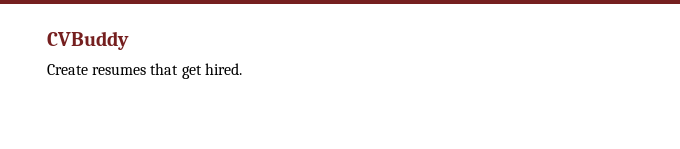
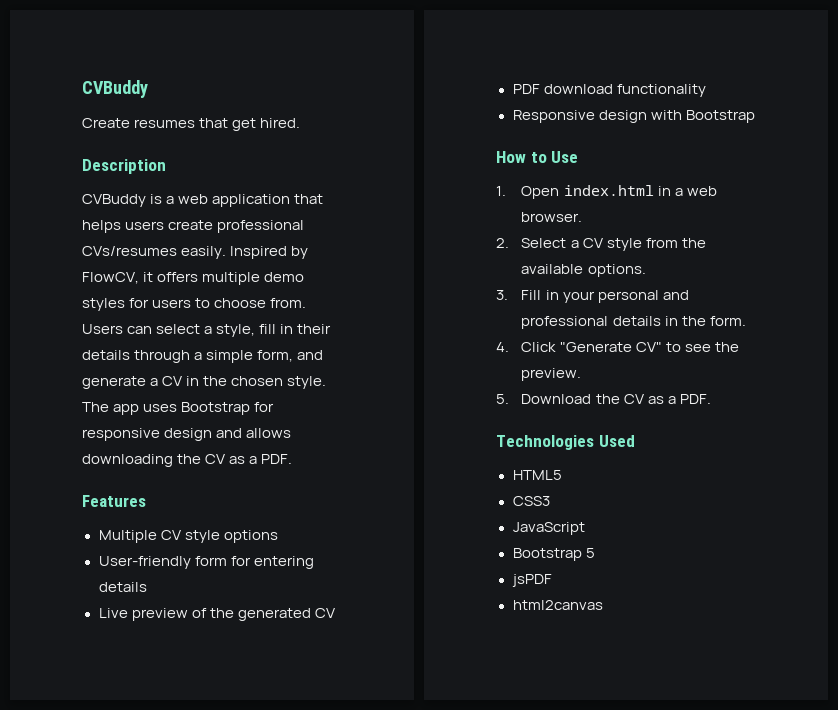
+ Description
+ CVBuddy is a web application that helps users create professional CVs/resumes easily. Inspired by FlowCV, it offers multiple demo styles for users to choose from. Users can select a style, fill in their details through a simple form, and generate a CV in the chosen style. The app uses Bootstrap for responsive design and allows downloading the CV as a PDF.
+ Features
+ Multiple CV style options
+ User-friendly form for entering details
+ Live preview of the generated CV
+ PDF download functionality
+ Responsive design with Bootstrap
+ How to Use
+ 1. Open index.html in a web browser.
+ 2. Select a CV style from the available options.
+ 3. Fill in your personal and professional details in the form.
+ 4. Click "Generate CV" to see the preview.
+ 5. Download the CV as a PDF.
+ Technologies Used
+ HTML5
+ CSS3
+ JavaScript
+ Bootstrap 5
+ jsPDF
+ html2canvas

